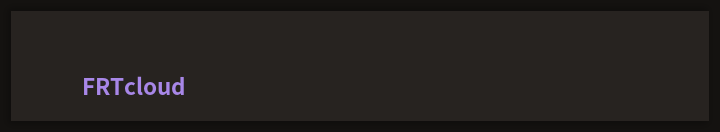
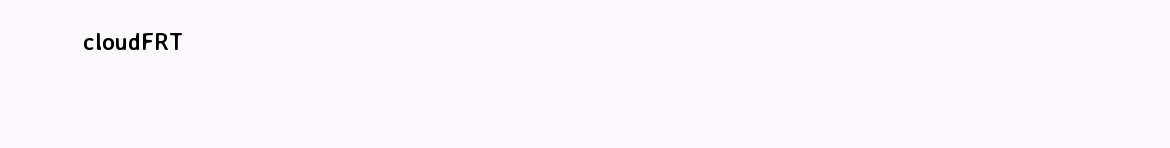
- FRTcloud
+ cloudFRT

